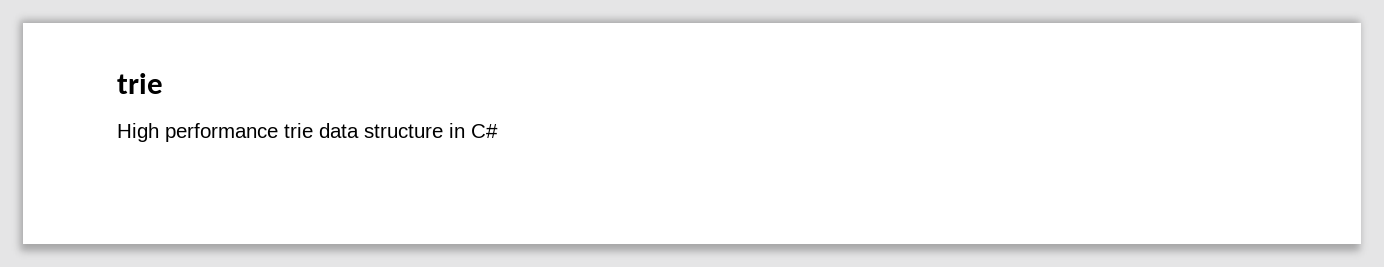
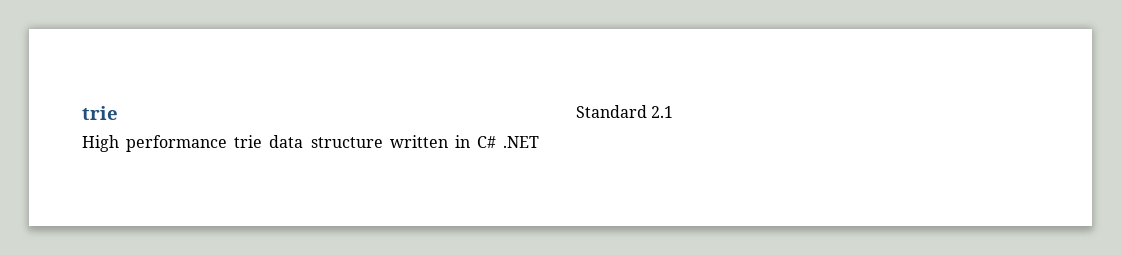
- High performance trie data structure in C#
+ High performance trie data structure written in C# .NET Standard 2.1

